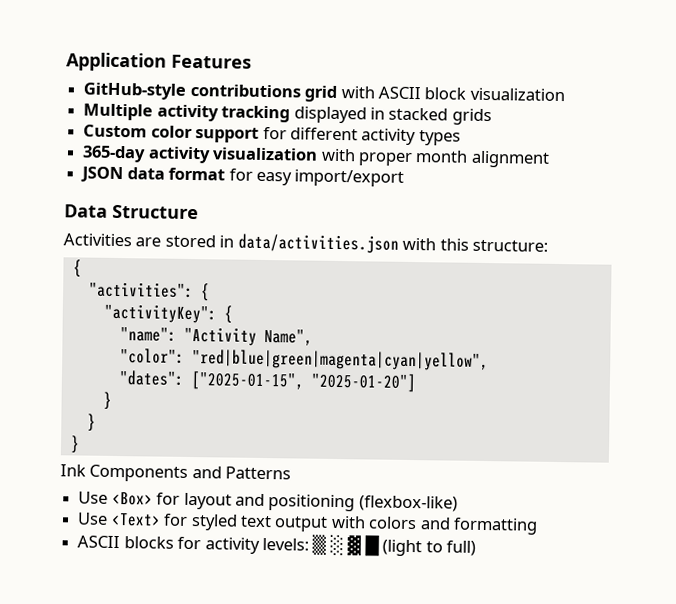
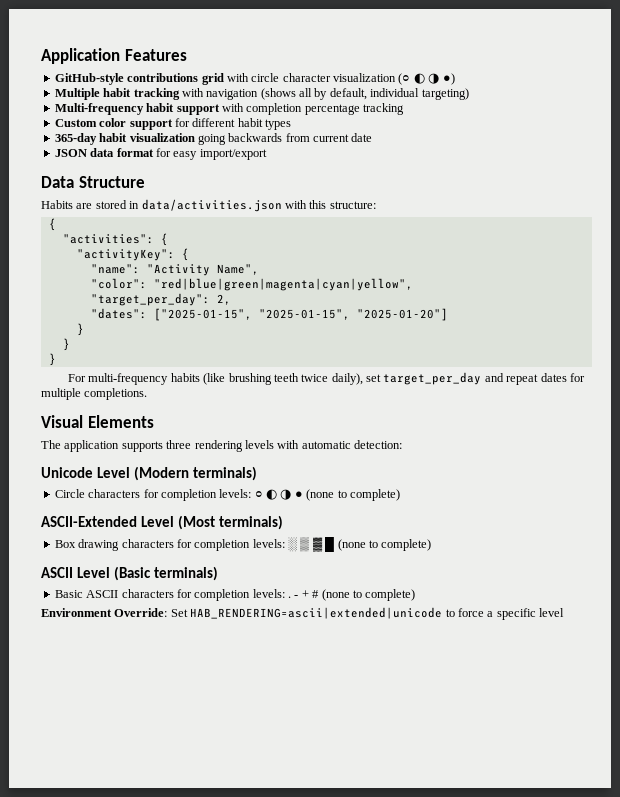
- GitHub-style contributions grid with ASCII block visualization
- Multiple activity tracking displayed in stacked grids
+ GitHub-style contributions grid with circle character visualization (○ ◐ ◑ ●)
+ Multiple habit tracking with navigation (shows all by default, individual targeting)
+ Multi-frequency habit support with completion percentage tracking
- Custom color support for different activity types
+ Custom color support for different habit types
- 365-day activity visualization with proper month alignment
+ 365-day habit visualization going backwards from current date
- Activities are stored in data/activities.json with this structure:
+ Habits are stored in data/activities.json with this structure:
+ "target_per_day": 2,
- "dates": ["2025-01-15", "2025-01-20"]
+ "dates": ["2025-01-15", "2025-01-15", "2025-01-20"]
- Ink Components and Patterns
- Use <Box> for layout and positioning (flexbox-like)
- Use <Text> for styled text output with colors and formatting
- ASCII blocks for activity levels: ▒ ░ ▓ █ (light to full)
+ For multi-frequency habits (like brushing teeth twice daily), set target_per_day and repeat dates for multiple completions.
+ Visual Elements
+ The application supports three rendering levels with automatic detection:
+ Unicode Level (Modern terminals)
+ Circle characters for completion levels: ○ ◐ ◑ ● (none to complete)
+ ASCII-Extended Level (Most terminals)
+ Box drawing characters for completion levels: ░ ▒ ▓ █ (none to complete)
+ ASCII Level (Basic terminals)
+ Basic ASCII characters for completion levels: . - + # (none to complete)
+ Environment Override: Set HAB_RENDERING=ascii|extended|unicode to force a specific level

